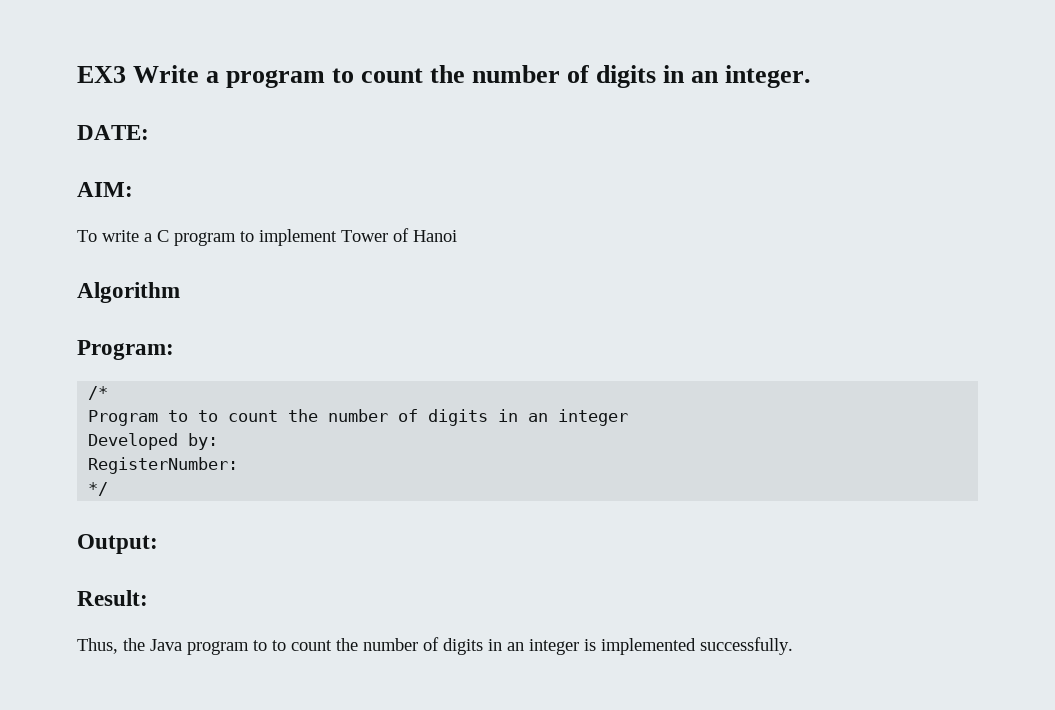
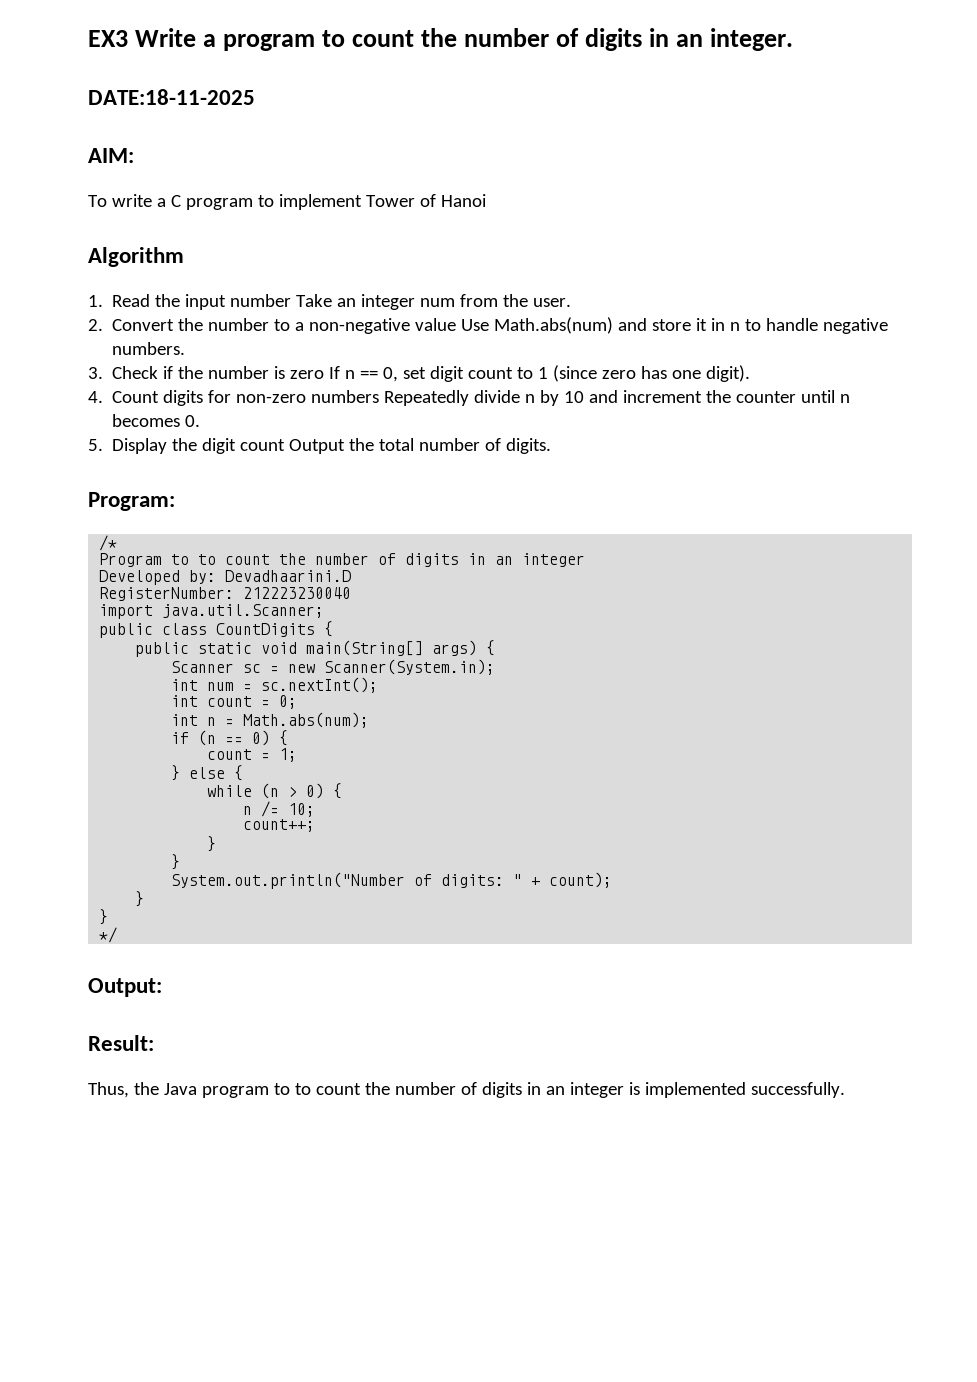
- DATE:
+ DATE:18-11-2025
+ 1. Read the input number Take an integer num from the user.
+ 2. Convert the number to a non-negative value Use Math.abs(num) and store it in n to handle negative numbers.
+ 3. Check if the number is zero If n == 0, set digit count to 1 (since zero has one digit).
+ 4. Count digits for non-zero numbers Repeatedly divide n by 10 and increment the counter until n becomes 0.
+ 5. Display the digit count Output the total number of digits.
- Developed by:
+ Developed by: Devadhaarini.D
- RegisterNumber:
+ RegisterNumber: 212223230040
+ import java.util.Scanner;
+ public class CountDigits {
+ public static void main(String[] args) {
+ Scanner sc = new Scanner(System.in);
+ int num = sc.nextInt();
+ int count = 0;
+ int n = Math.abs(num);
+ if (n == 0) {
+ count = 1;
+ } else {
+ while (n > 0) {
+ n /= 10;
+ count++;
+ }
+ }
+ System.out.println("Number of digits: " + count);
+ }
+ }

